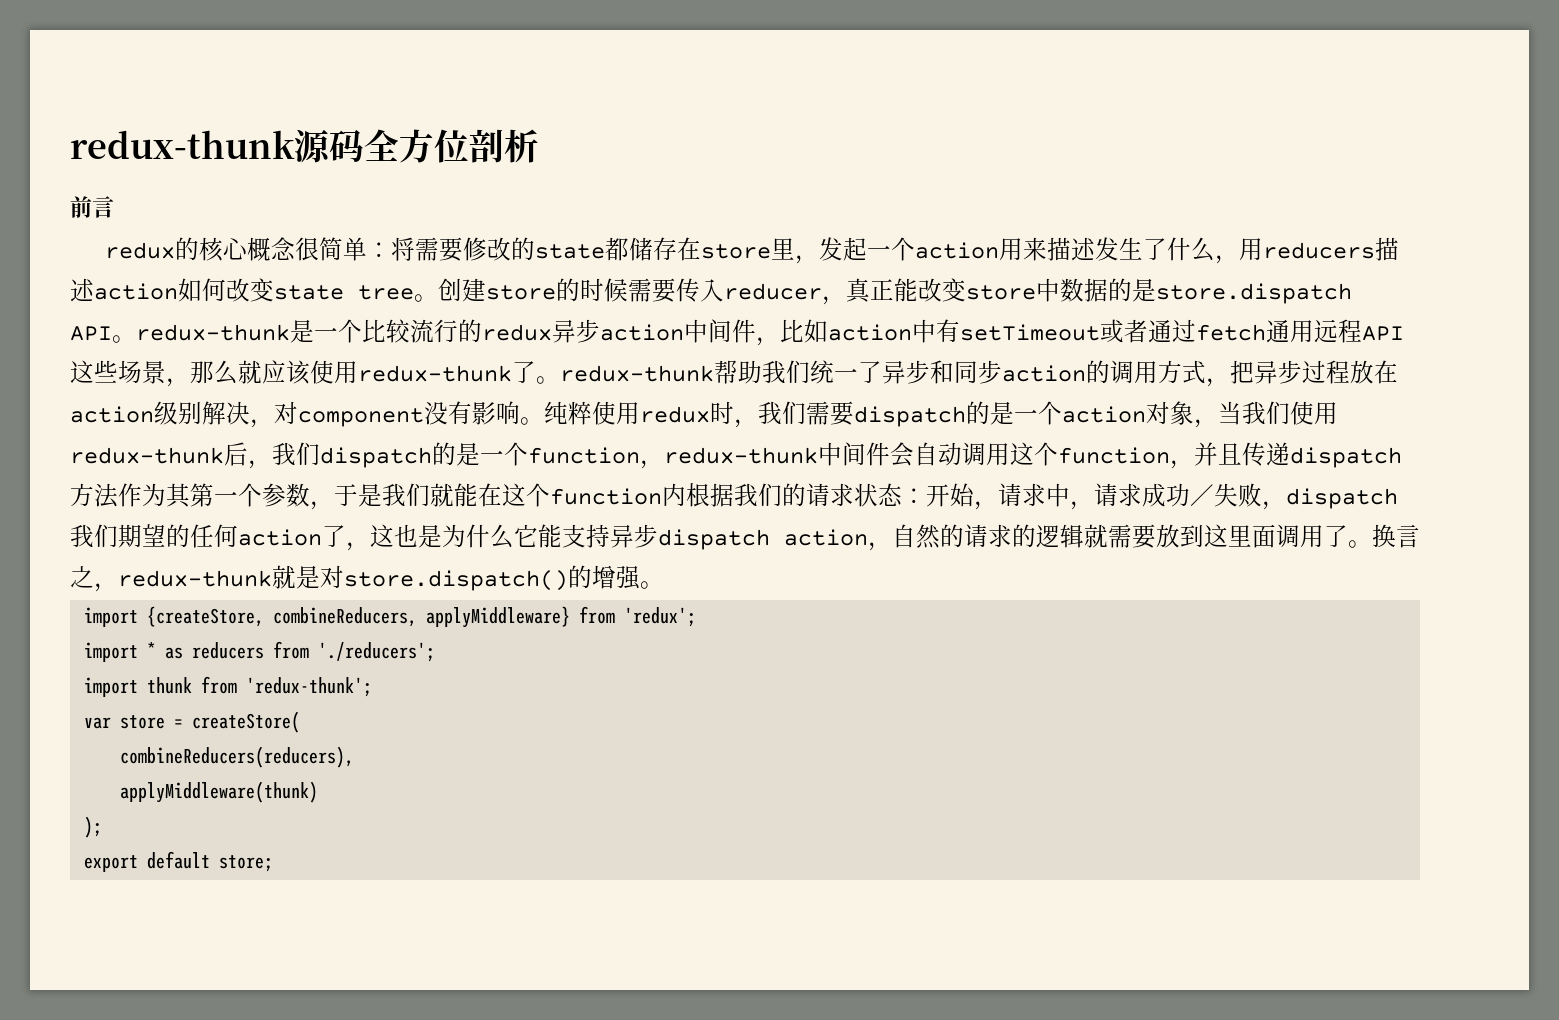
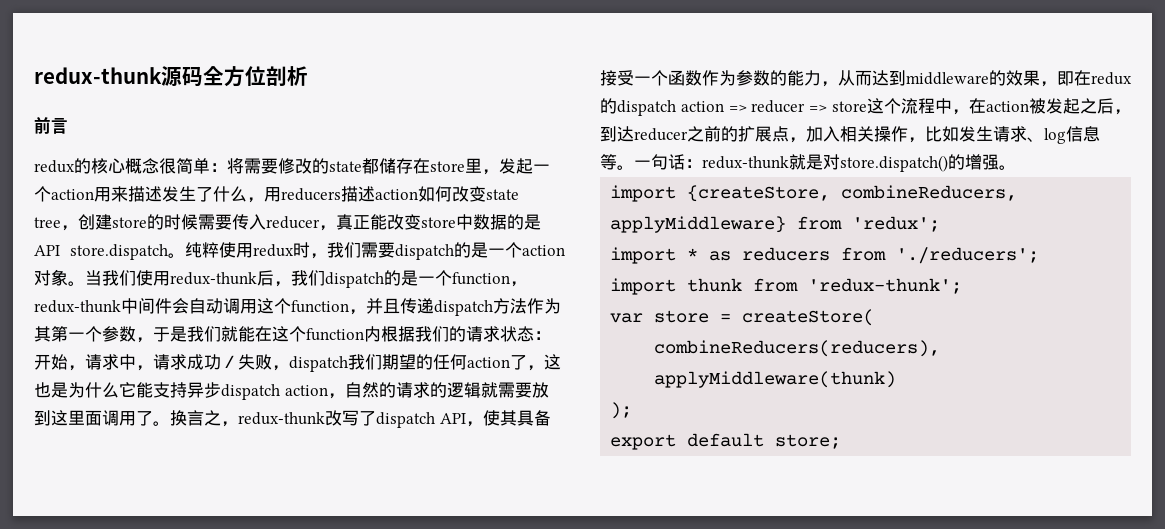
- redux的核心概念很简单：将需要修改的state都储存在store里，发起一个action用来描述发生了什么，用reducers描述action如何改变state tree。创建store的时候需要传入reducer，真正能改变store中数据的是store.dispatch API。redux-thunk是一个比较流行的redux异步action中间件，比如action中有setTimeout或者通过fetch通用远程API这些场景，那么就应该使用redux-thunk了。redux-thunk帮助我们统一了异步和同步action的调用方式，把异步过程放在action级别解决，对component没有影响。
+ redux的核心概念很简单：将需要修改的state都储存在store里，发起一个action用来描述发生了什么，用reducers描述action如何改变state tree，创建store的时候需要传入reducer，真正能改变store中数据的是API store.dispatch。
- 纯粹使用redux时，我们需要dispatch的是一个action对象，当我们使用redux-thunk后，我们dispatch的是一个function，redux-thunk中间件会自动调用这个function，并且传递dispatch方法作为其第一个参数，于是我们就能在这个function内根据我们的请求状态：
+ 纯粹使用redux时，我们需要dispatch的是一个action对象。当我们使用redux-thunk后，我们dispatch的是一个function，redux-thunk中间件会自动调用这个function，并且传递dispatch方法作为其第一个参数，于是我们就能在这个function内根据我们的请求状态：
- 换言之，redux-thunk就是对store.dispatch()的增强。
+ 换言之，redux-thunk改写了dispatch API，使其具备接受一个函数作为参数的能力，从而达到middleware的效果，即在redux的dispatch action => reducer => store这个流程中，在action被发起之后，到达reducer之前的扩展点，加入相关操作，比如发生请求、log信息等。一句话：redux-thunk就是对store.dispatch()的增强。

